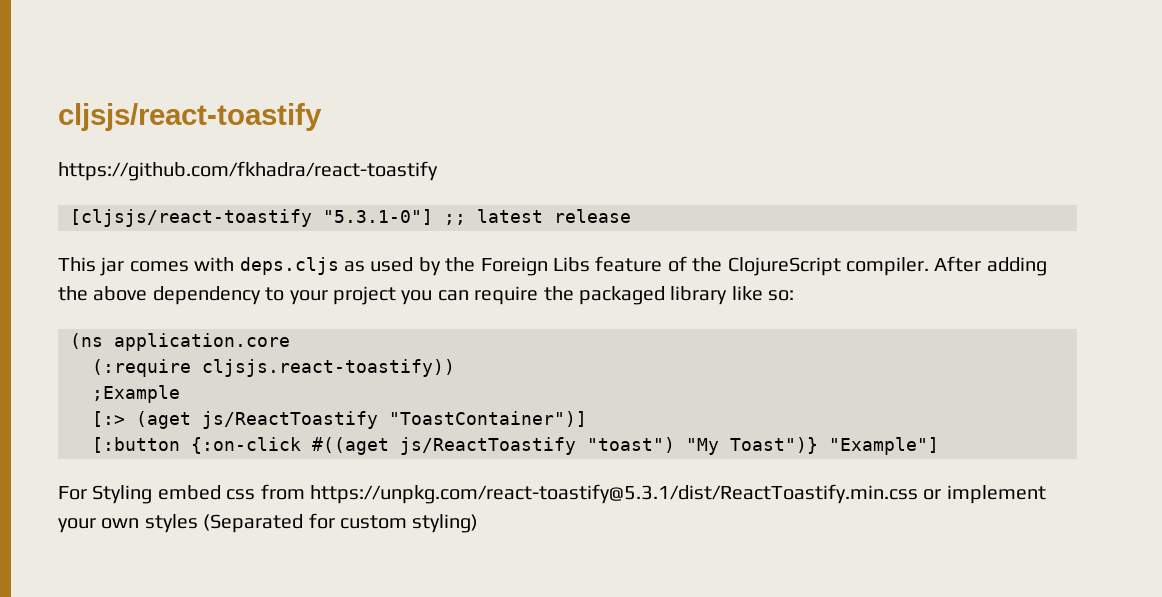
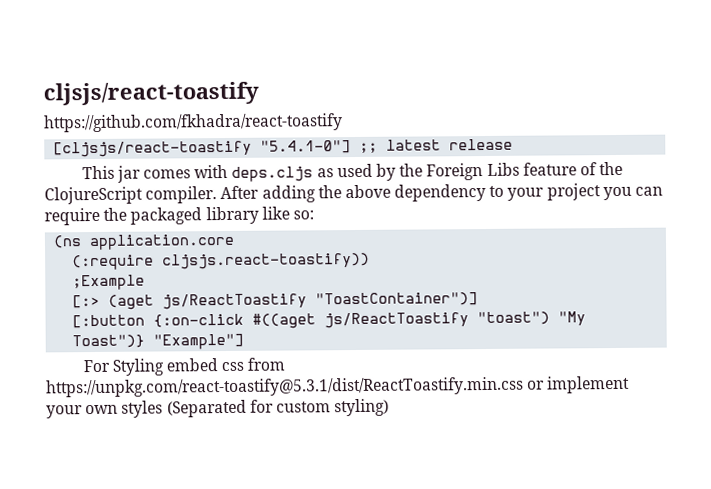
- [cljsjs/react-toastify "5.3.1-0"] ;; latest release
+ [cljsjs/react-toastify "5.4.1-0"] ;; latest release

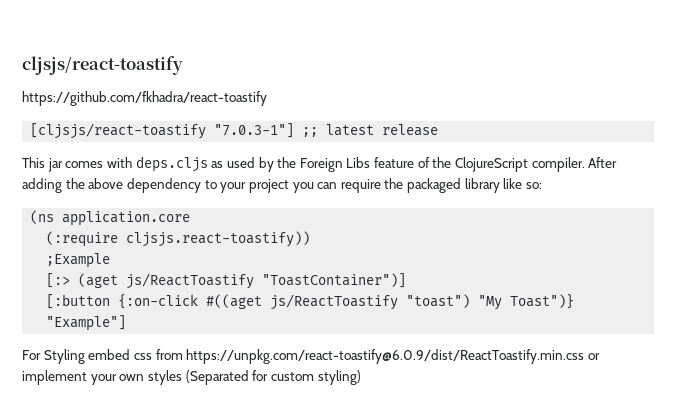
- [cljsjs/react-toastify "5.4.1-0"] ;; latest release
+ [cljsjs/react-toastify "7.0.3-1"] ;; latest release
- For Styling embed css from https://unpkg.com/react-toastify@5.3.1/dist/ReactToastify.min.css or implement your own styles (Separated for custom styling)
+ For Styling embed css from https://unpkg.com/react-toastify@6.0.9/dist/ReactToastify.min.css or implement your own styles (Separated for custom styling)

